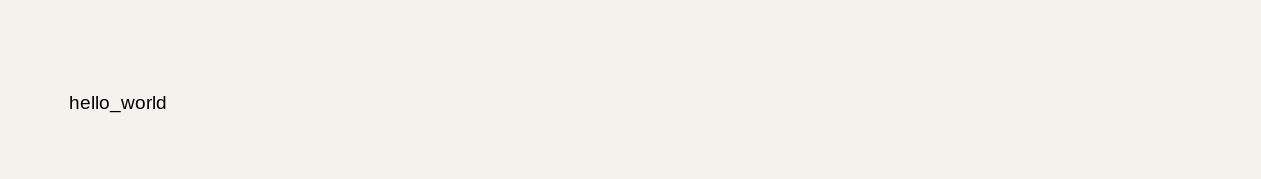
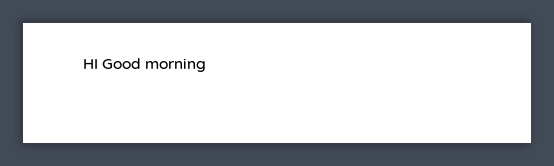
- hello_world
+ HI Good morning

